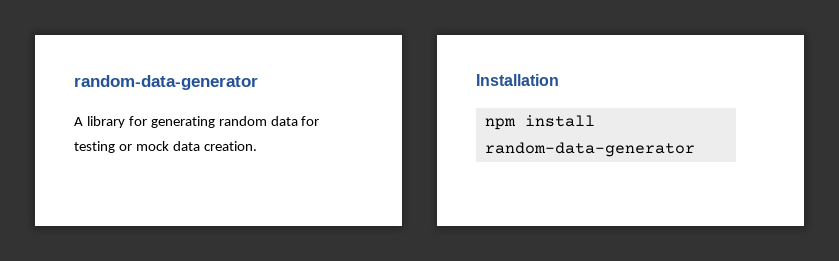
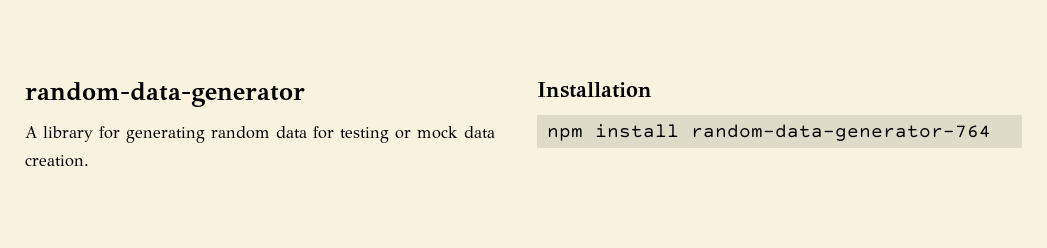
- npm install random-data-generator
+ npm install random-data-generator-764

